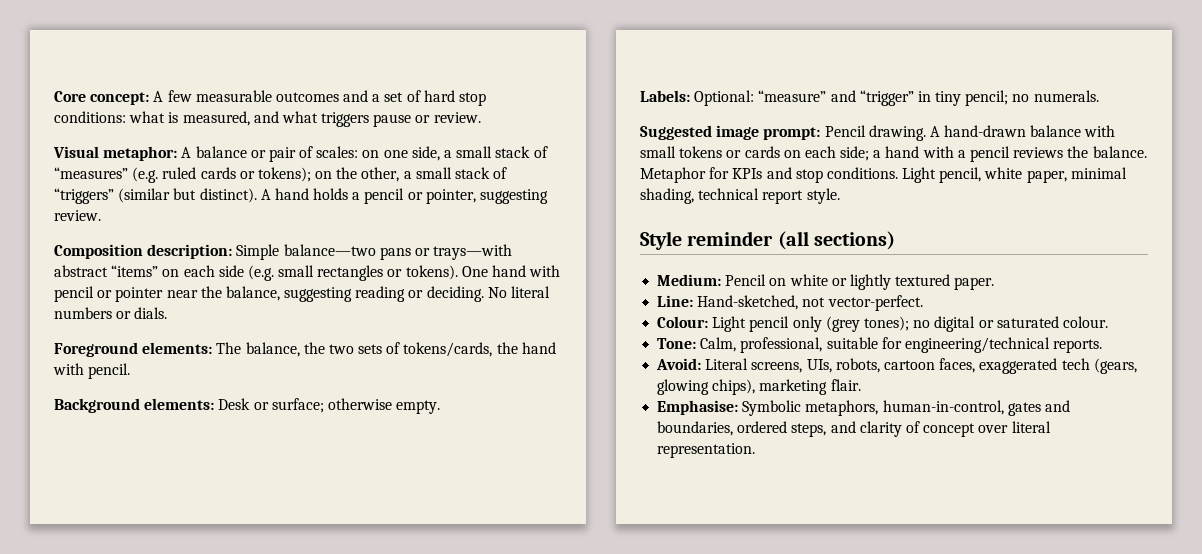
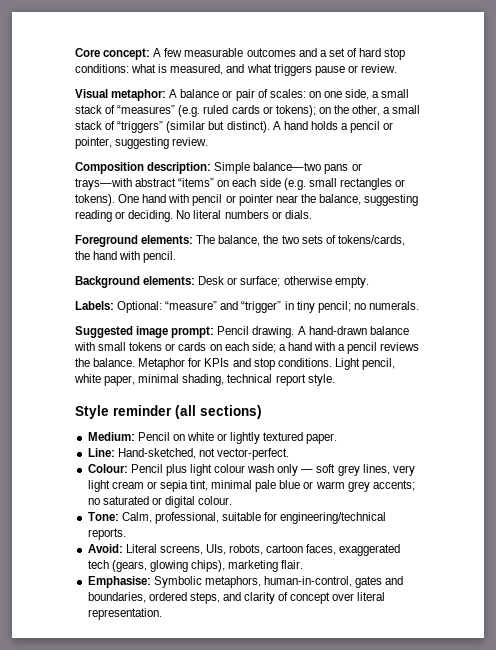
- Colour: Light pencil only (grey tones); no digital or saturated colour.
+ Colour: Pencil plus light colour wash only — soft grey lines, very light cream or sepia tint, minimal pale blue or warm grey accents; no saturated or digital colour.

